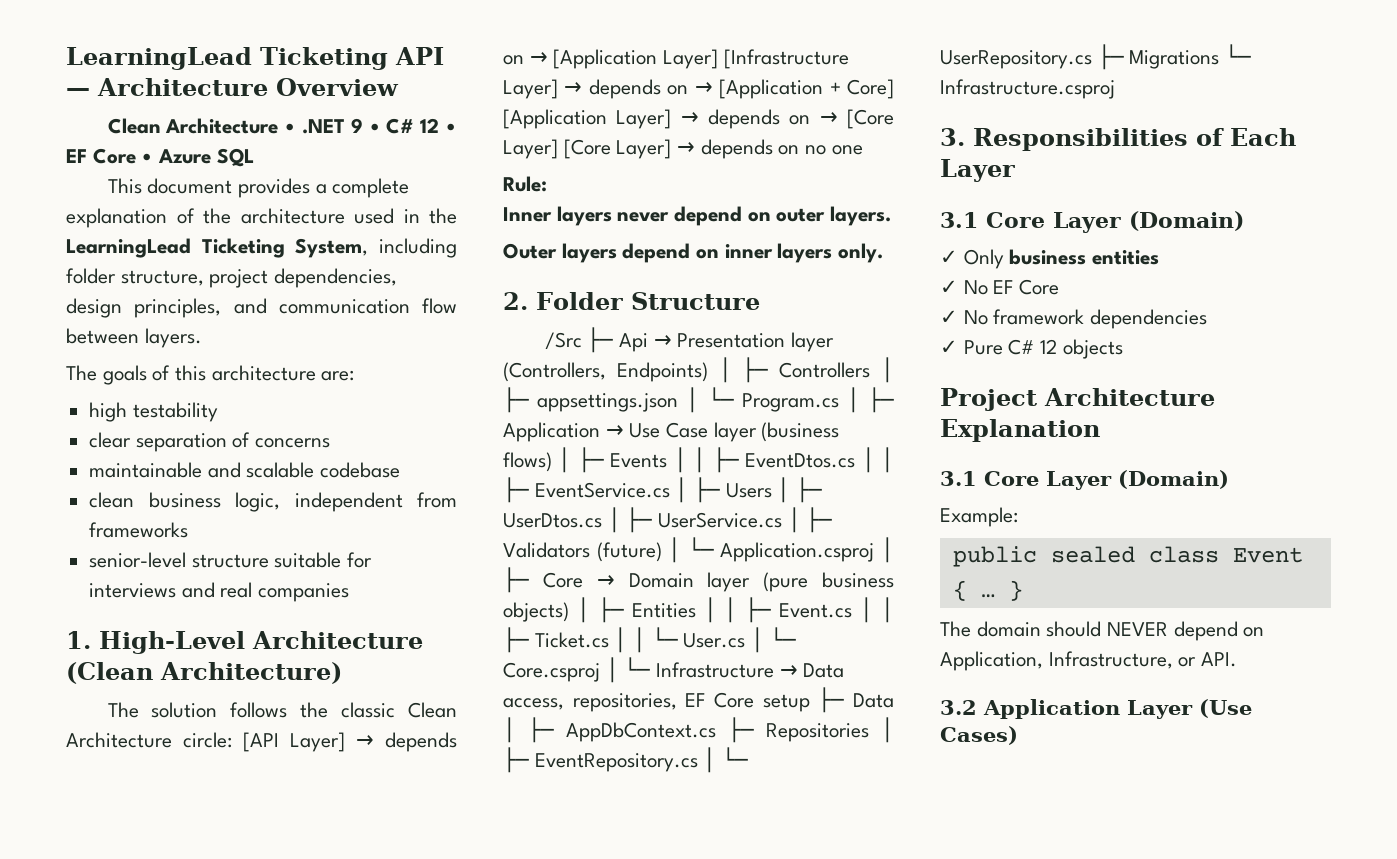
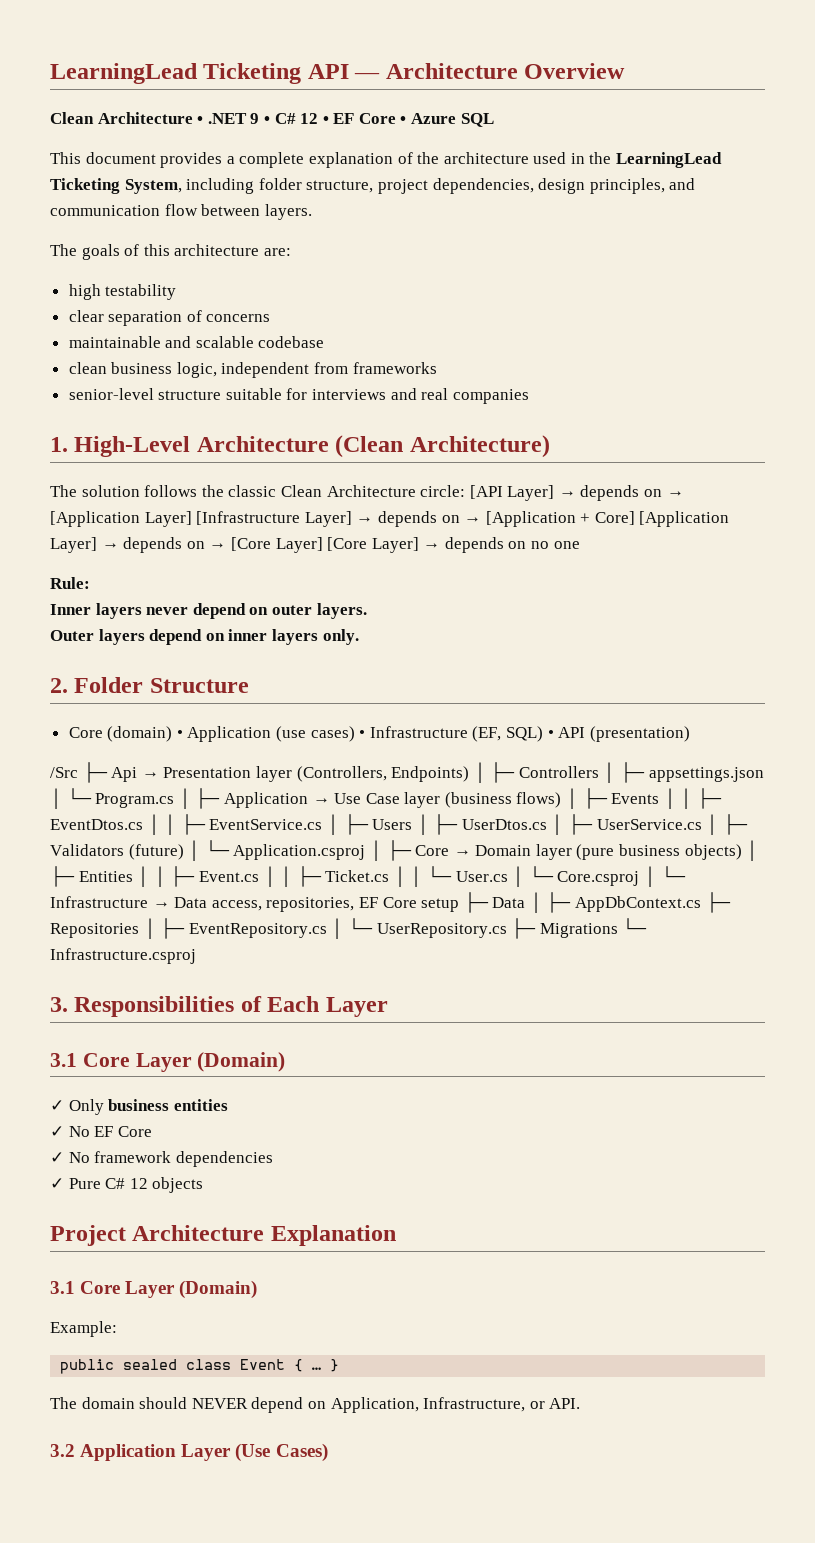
+ Core (domain) • Application (use cases) • Infrastructure (EF, SQL) • API (presentation)

